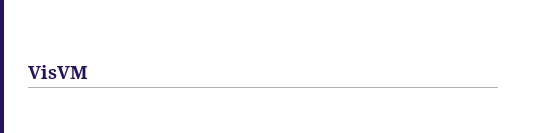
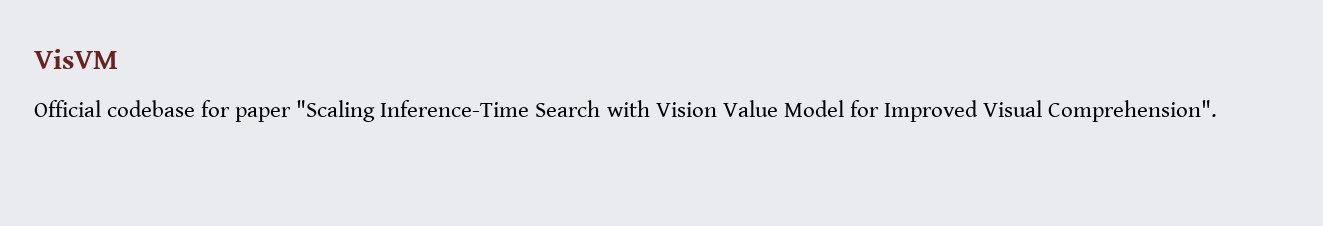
+ Official codebase for paper "Scaling Inference-Time Search with Vision Value Model for Improved Visual Comprehension".

